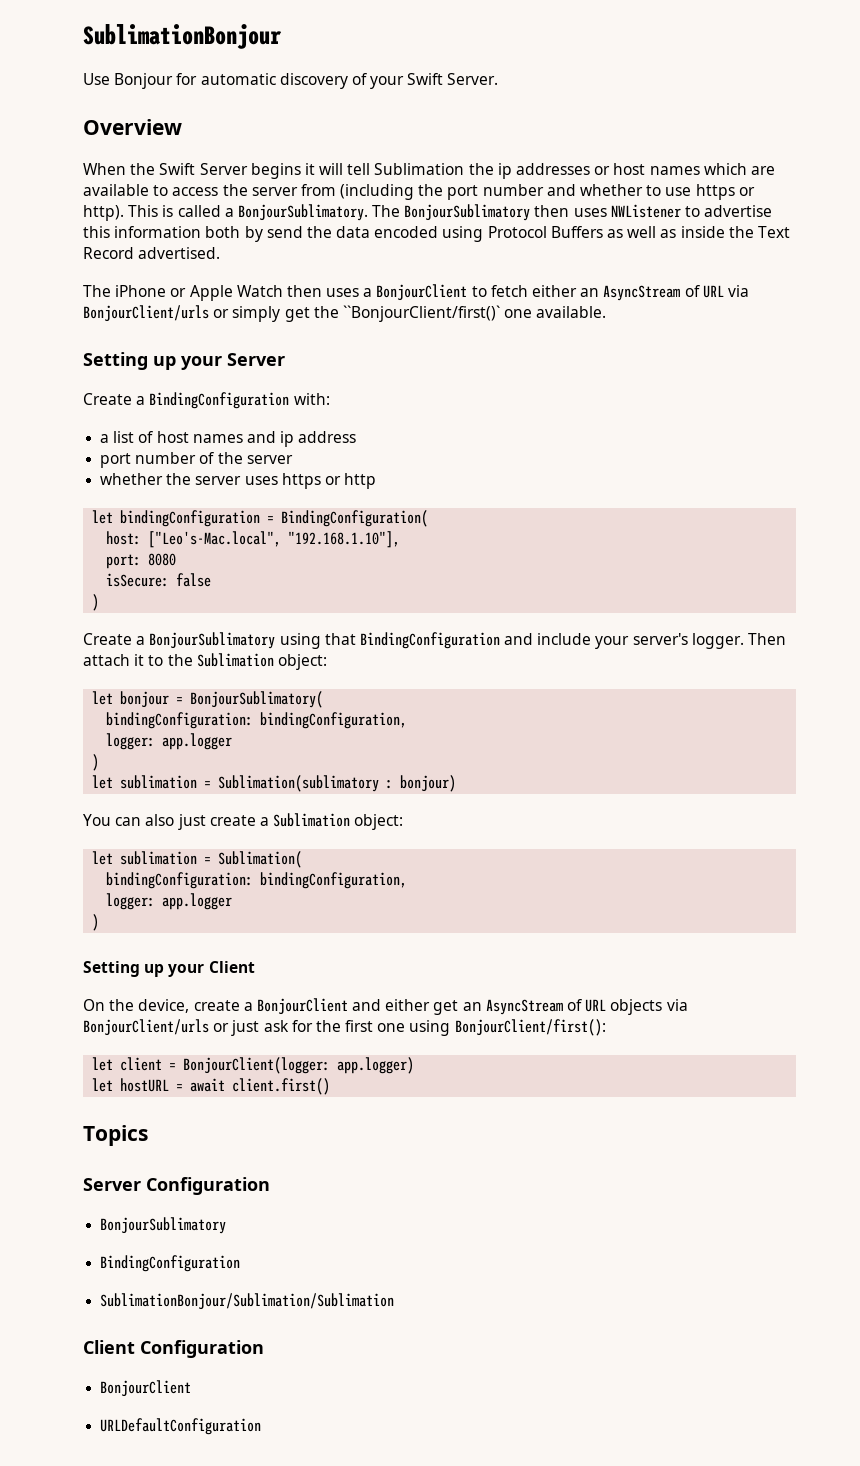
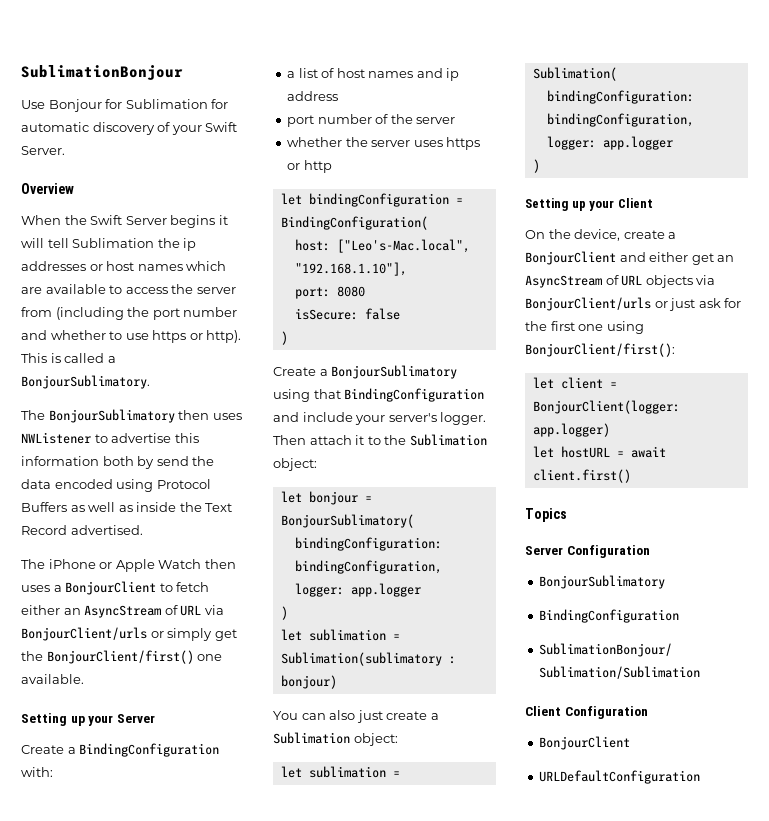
- Use Bonjour for automatic discovery of your Swift Server.
+ Use Bonjour for Sublimation for automatic discovery of your Swift Server.
- This is called a BonjourSublimatory. The BonjourSublimatory then uses NWListener to advertise this information both by send the data encoded using Protocol Buffers as well as inside the Text Record advertised.
+ This is called a BonjourSublimatory.
+ The BonjourSublimatory then uses NWListener to advertise this information both by send the data encoded using Protocol Buffers as well as inside the Text Record advertised.
- The iPhone or Apple Watch then uses a BonjourClient to fetch either an AsyncStream of URL via BonjourClient/urls or simply get the ``BonjourClient/first()` one available.
+ The iPhone or Apple Watch then uses a BonjourClient to fetch either an AsyncStream of URL via BonjourClient/urls or simply get the BonjourClient/first() one available.

